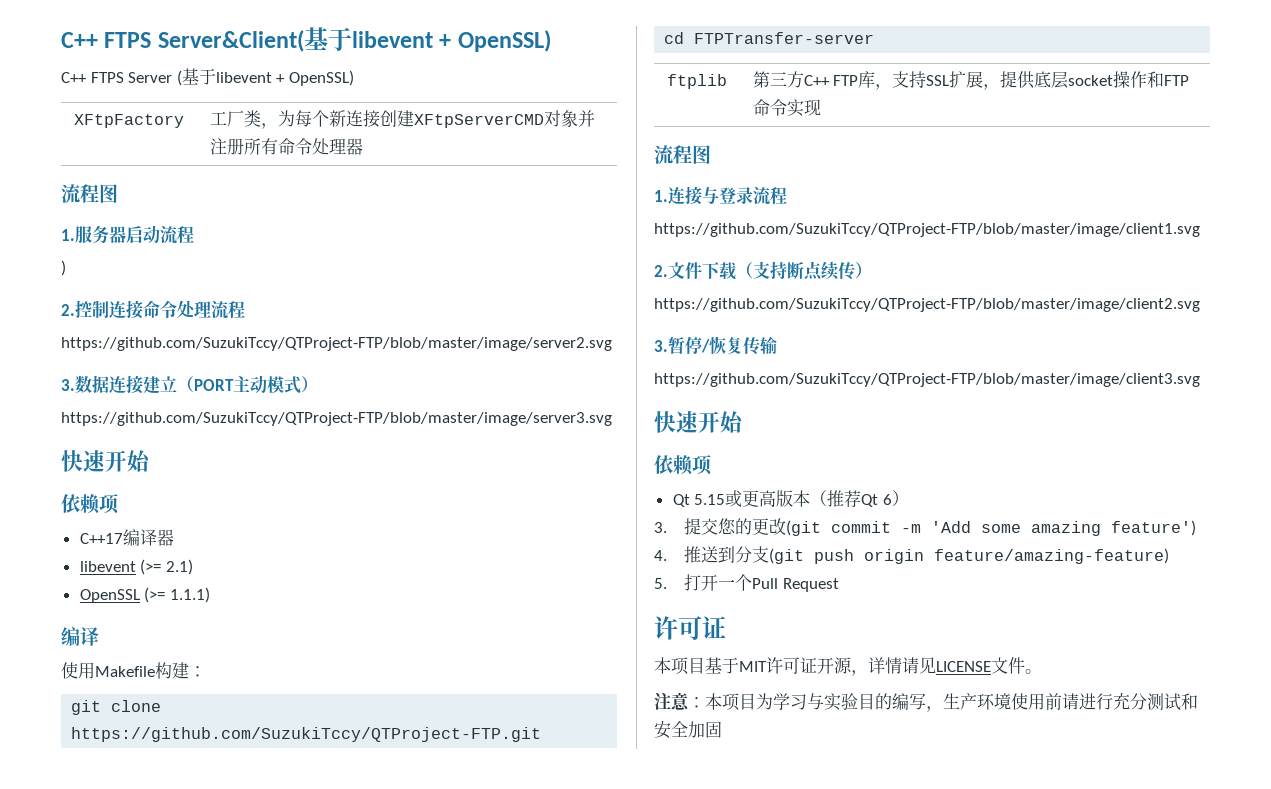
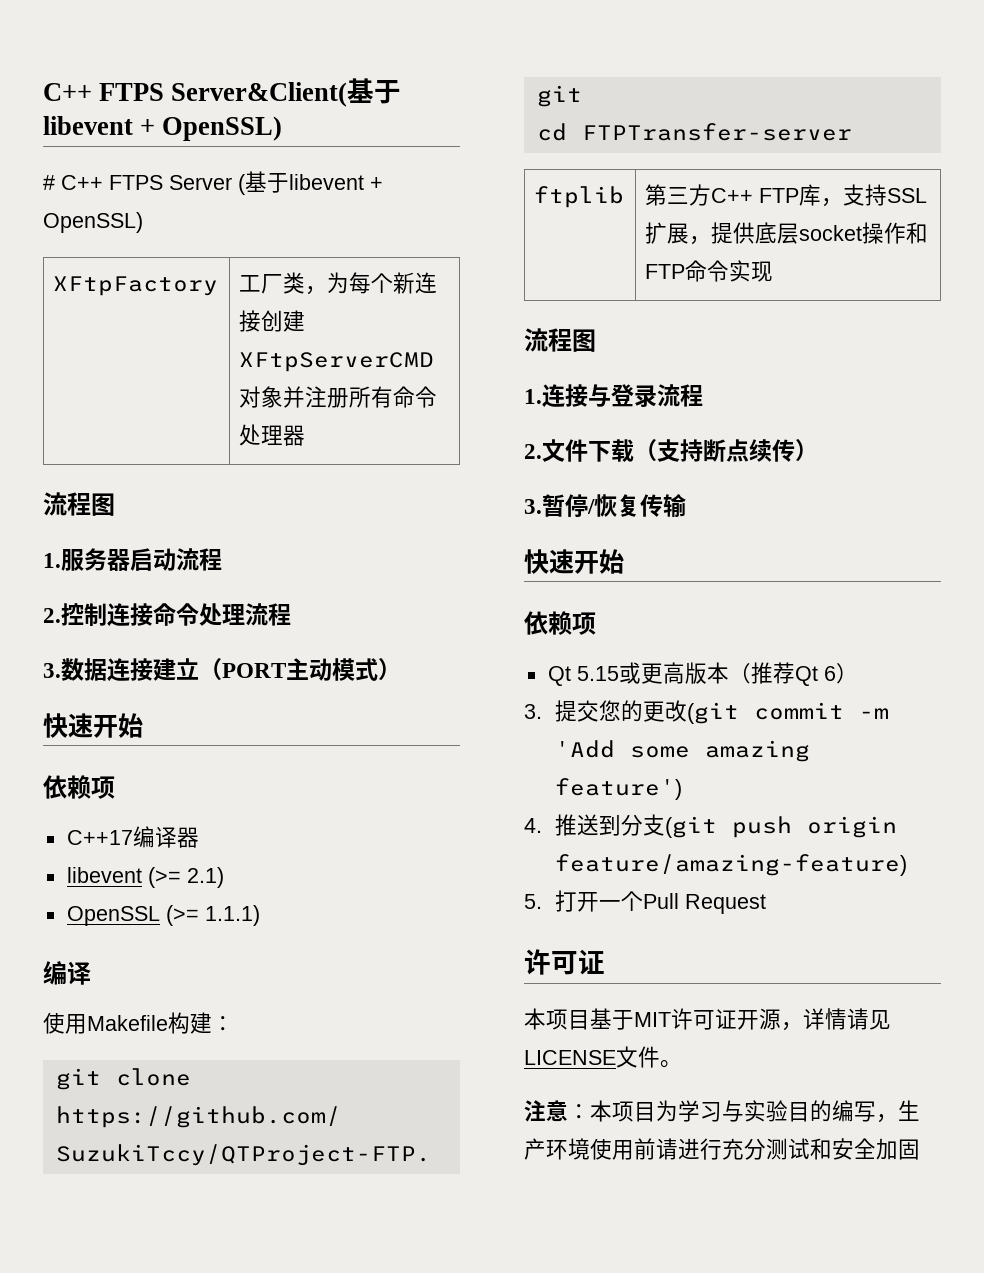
- C++ FTPS Server (基于libevent + OpenSSL)
+ # C++ FTPS Server (基于libevent + OpenSSL)
  1.服务器启动流程
- )
- https://github.com/SuzukiTccy/QTProject-FTP/blob/master/image/server2.svg
- https://github.com/SuzukiTccy/QTProject-FTP/blob/master/image/server3.svg
- https://github.com/SuzukiTccy/QTProject-FTP/blob/master/image/client1.svg
- https://github.com/SuzukiTccy/QTProject-FTP/blob/master/image/client2.svg
- https://github.com/SuzukiTccy/QTProject-FTP/blob/master/image/client3.svg

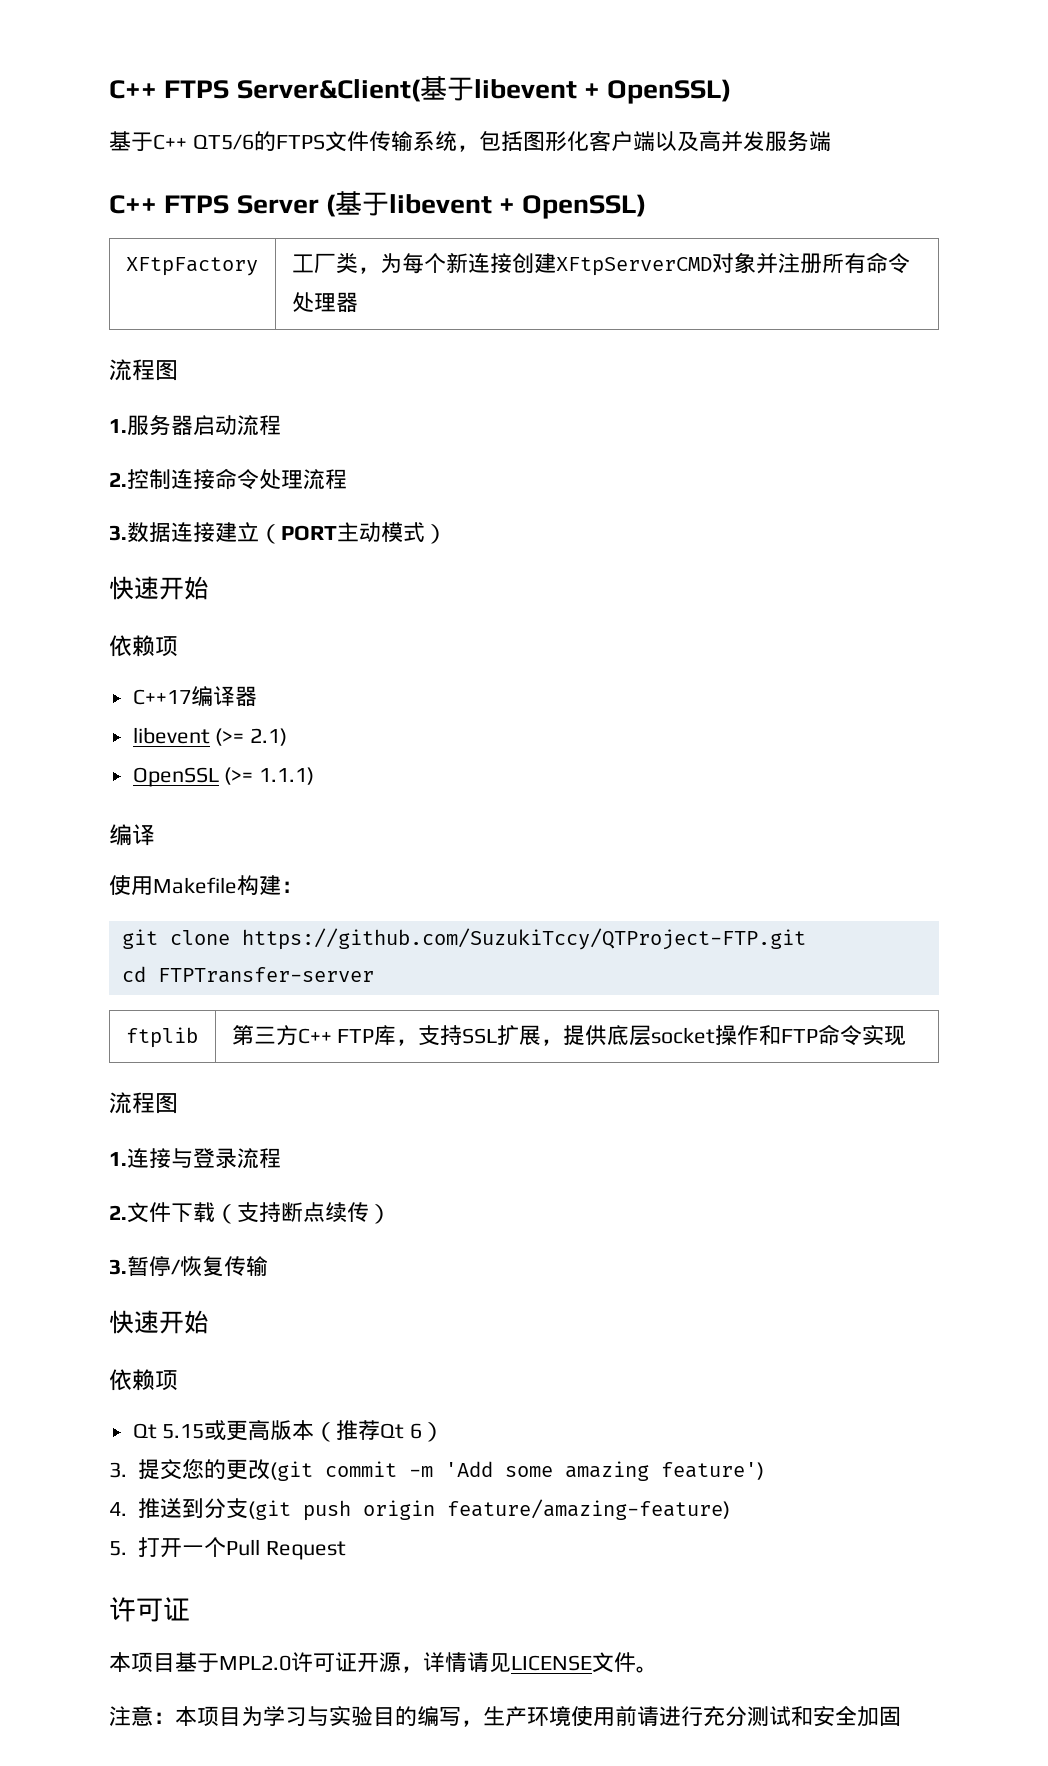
- # C++ FTPS Server (基于libevent + OpenSSL)
+ 基于C++ QT5/6的FTPS文件传输系统，包括图形化客户端以及高并发服务端
+ C++ FTPS Server (基于libevent + OpenSSL)
- 本项目基于MIT许可证开源，详情请见LICENSE文件。
+ 本项目基于MPL2.0许可证开源，详情请见LICENSE文件。

